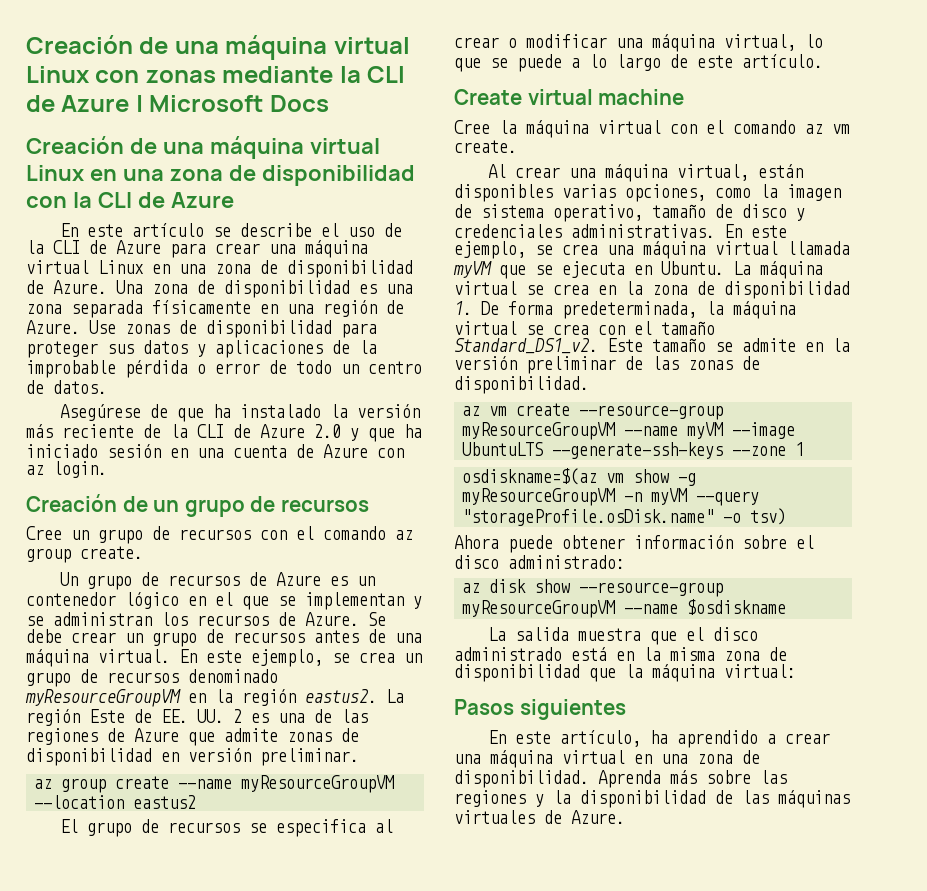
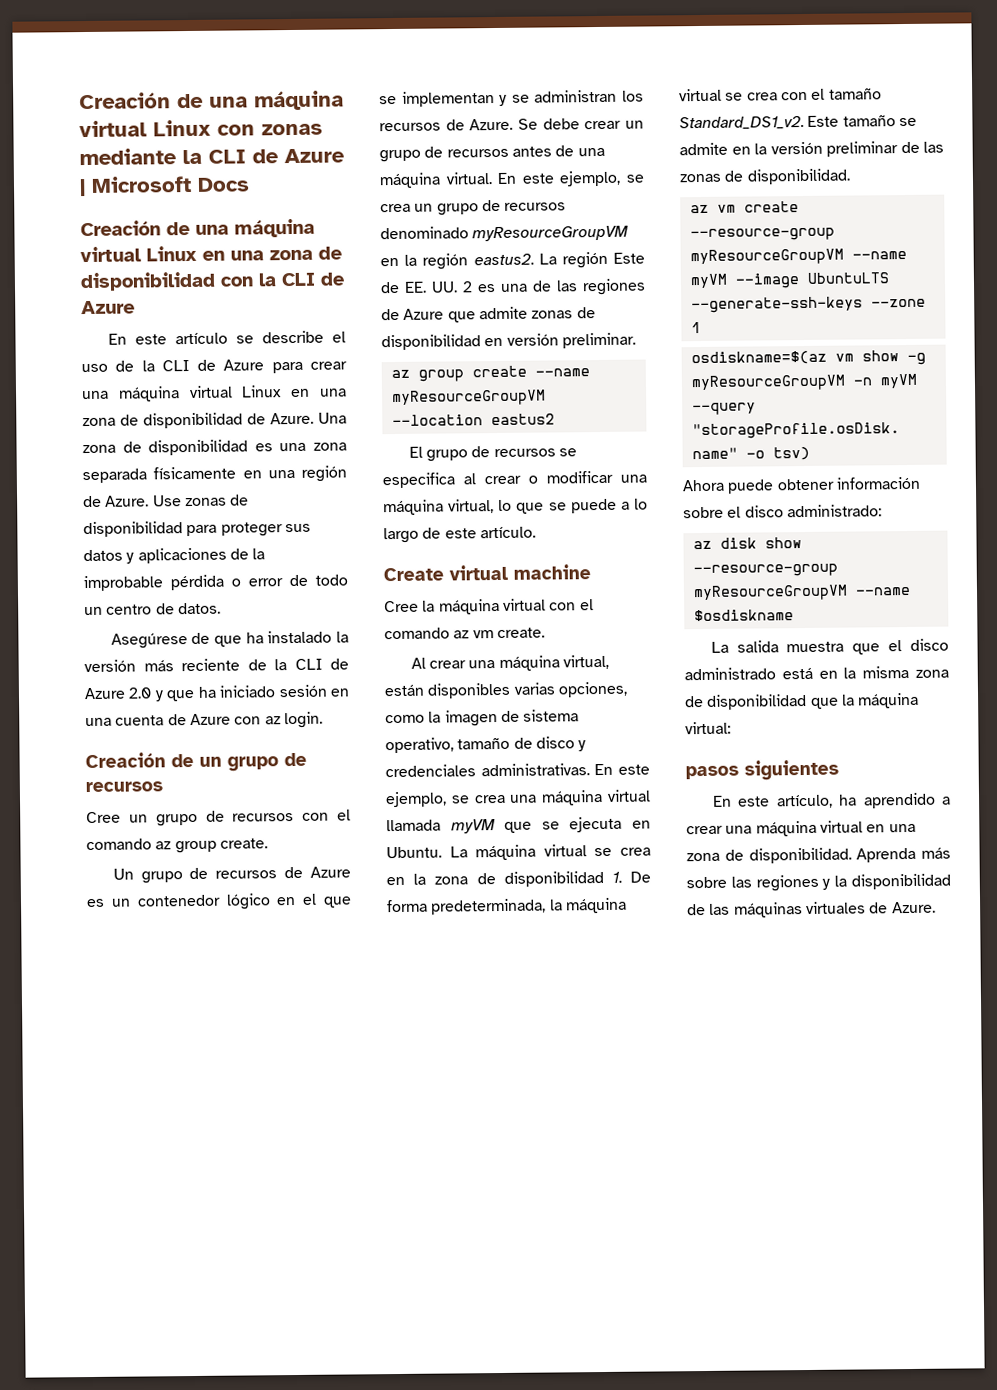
- Pasos siguientes
+ pasos siguientes

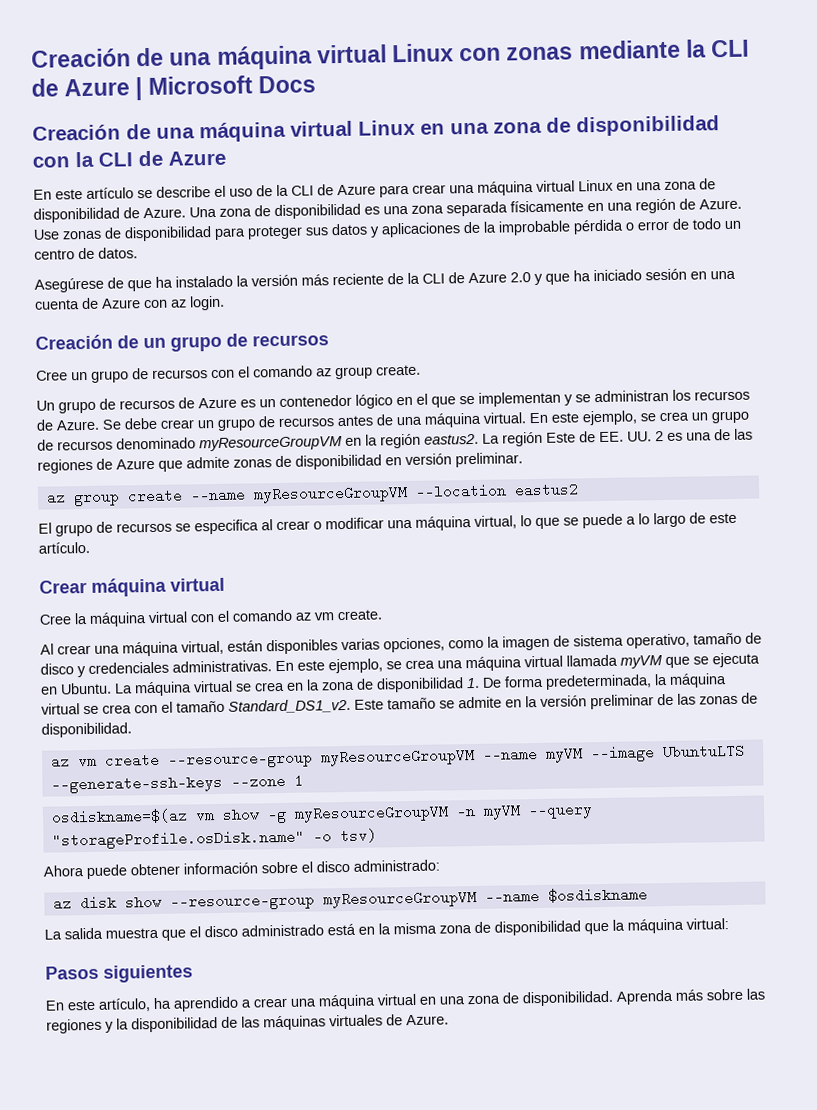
- Create virtual machine
+ Crear máquina virtual
- pasos siguientes
+ Pasos siguientes

